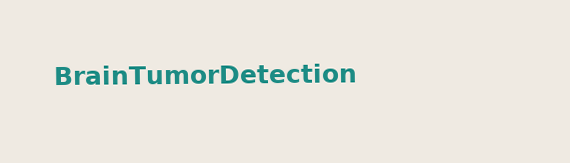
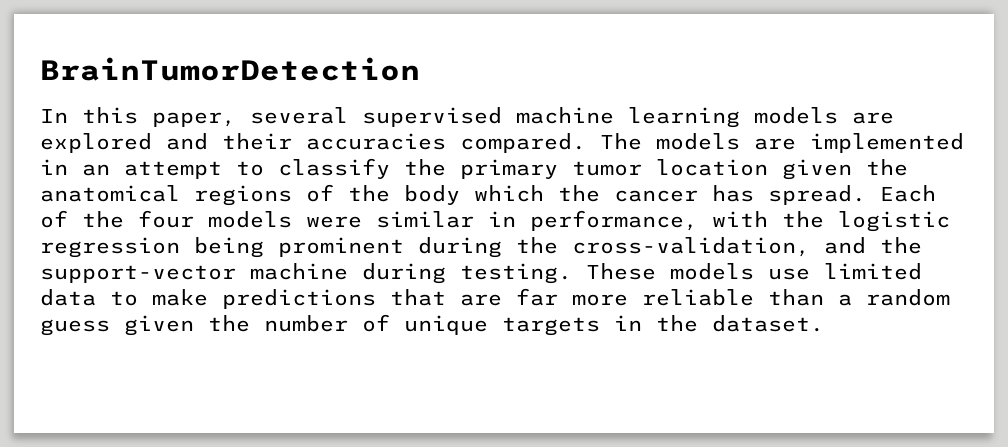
+ In this paper, several supervised machine learning models are explored and their accuracies compared. The models are implemented in an attempt to classify the primary tumor location given the anatomical regions of the body which the cancer has spread. Each of the four models were similar in performance, with the logistic regression being prominent during the cross-validation, and the support-vector machine during testing. These models use limited data to make predictions that are far more reliable than a random guess given the number of unique targets in the dataset.

